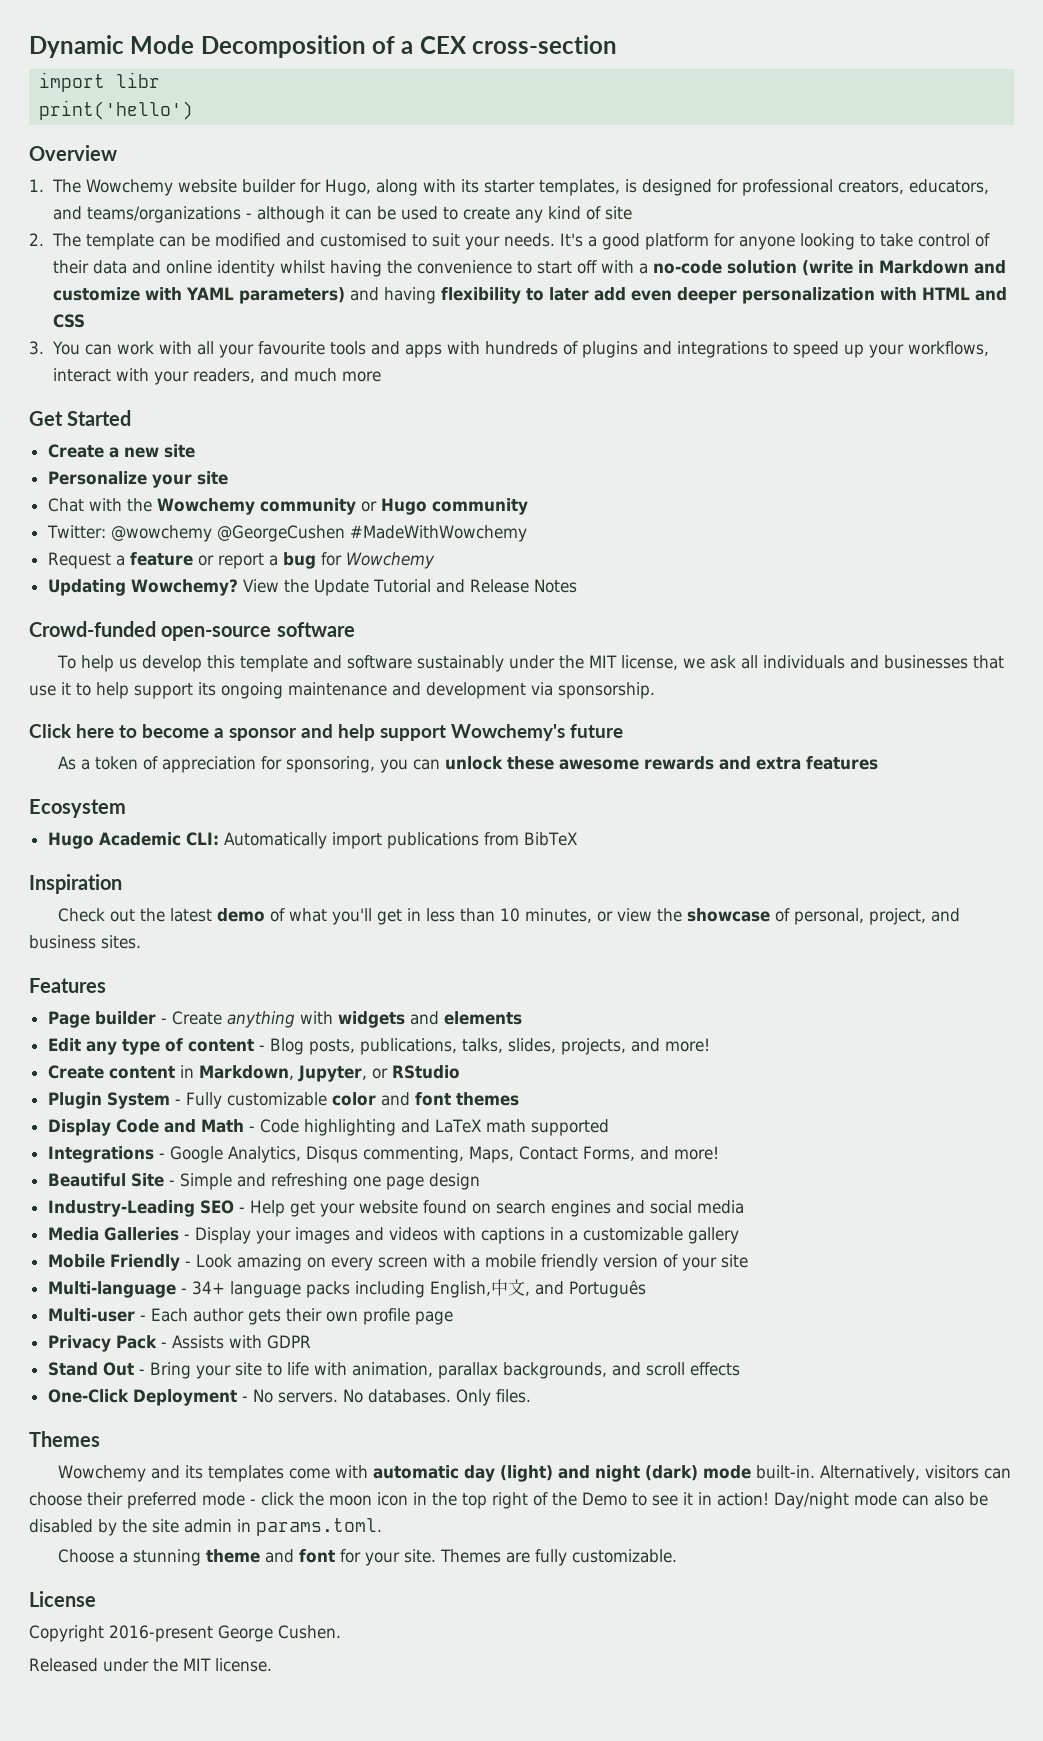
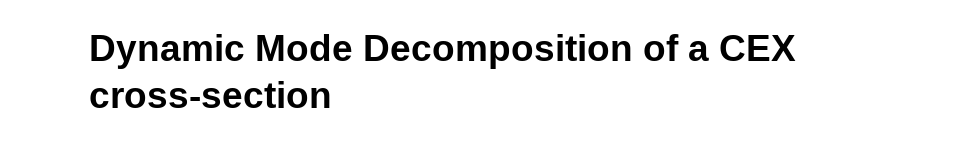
- import libr
- print('hello')
- Overview
- 1. The Wowchemy website builder for Hugo, along with its starter templates, is designed for professional creators, educators, and teams/organizations - although it can be used to create any kind of site
- 2. The template can be modified and customised to suit your needs. It's a good platform for anyone looking to take control of their data and online identity whilst having the convenience to start off with a no-code solution (write in Markdown and customize with YAML parameters) and having flexibility to later add even deeper personalization with HTML and CSS
- 3. You can work with all your favourite tools and apps with hundreds of plugins and integrations to speed up your workflows, interact with your readers, and much more
- Get Started
- Create a new site
- Personalize your site
- Chat with the Wowchemy community or Hugo community
- Twitter: @wowchemy @GeorgeCushen #MadeWithWowchemy
- Request a feature or report a bug for Wowchemy
- Updating Wowchemy? View the Update Tutorial and Release Notes
- Crowd-funded open-source software
- To help us develop this template and software sustainably under the MIT license, we ask all individuals and businesses that use it to help support its ongoing maintenance and development via sponsorship.
- Click here to become a sponsor and help support Wowchemy's future
- As a token of appreciation for sponsoring, you can unlock these awesome rewards and extra features
- Ecosystem
- Hugo Academic CLI: Automatically import publications from BibTeX
- Inspiration
- Check out the latest demo of what you'll get in less than 10 minutes, or view the showcase of personal, project, and business sites.
- Features
- Page builder - Create anything with widgets and elements
- Edit any type of content - Blog posts, publications, talks, slides, projects, and more!
- Create content in Markdown, Jupyter, or RStudio
- Plugin System - Fully customizable color and font themes
- Display Code and Math - Code highlighting and LaTeX math supported
- Integrations - Google Analytics, Disqus commenting, Maps, Contact Forms, and more!
- Beautiful Site - Simple and refreshing one page design
- Industry-Leading SEO - Help get your website found on search engines and social media
- Media Galleries - Display your images and videos with captions in a customizable gallery
- Mobile Friendly - Look amazing on every screen with a mobile friendly version of your site
- Multi-language - 34+ language packs including English,中文, and Português
- Multi-user - Each author gets their own profile page
- Privacy Pack - Assists with GDPR
- Stand Out - Bring your site to life with animation, parallax backgrounds, and scroll effects
- One-Click Deployment - No servers. No databases. Only files.
- Themes
- Wowchemy and its templates come with automatic day (light) and night (dark) mode built-in. Alternatively, visitors can choose their preferred mode - click the moon icon in the top right of the Demo to see it in action! Day/night mode can also be disabled by the site admin in params.toml.
- Choose a stunning theme and font for your site. Themes are fully customizable.
- License
- Copyright 2016-present George Cushen.
- Released under the MIT license.

